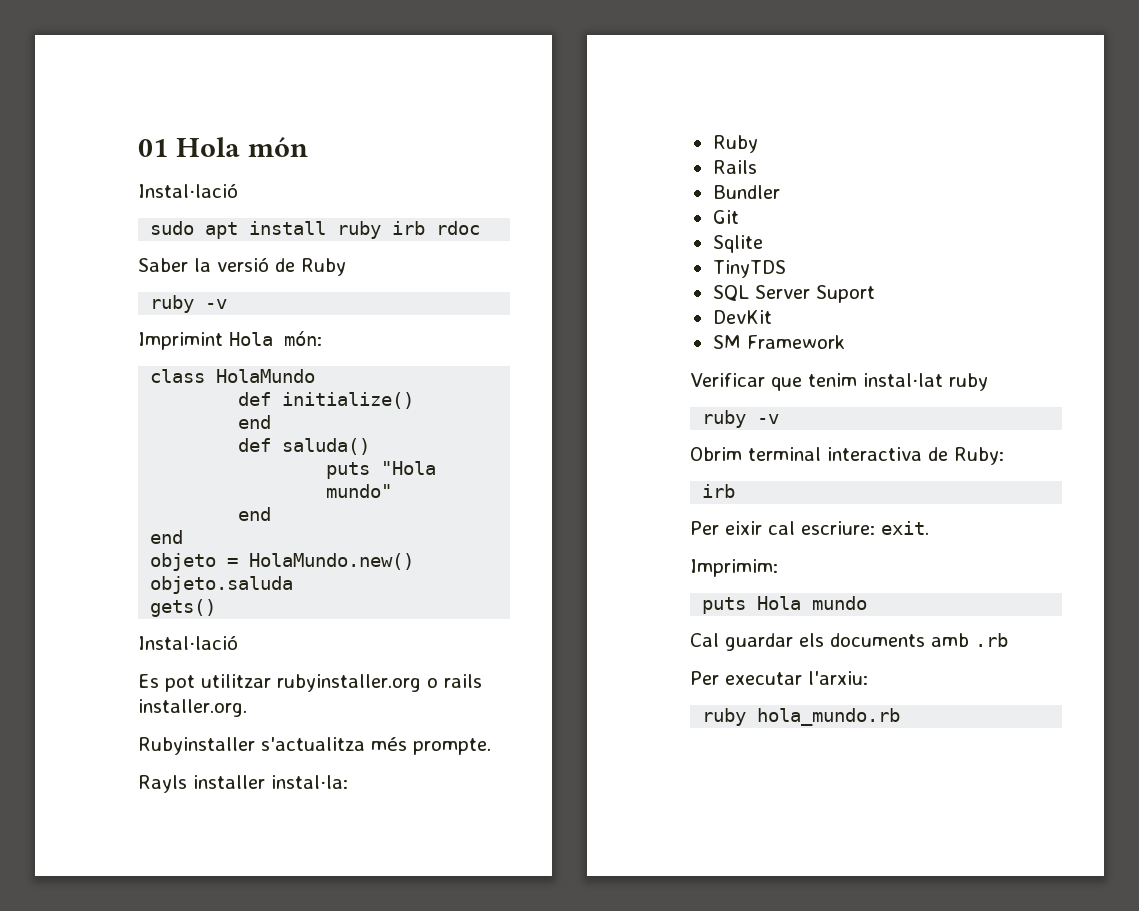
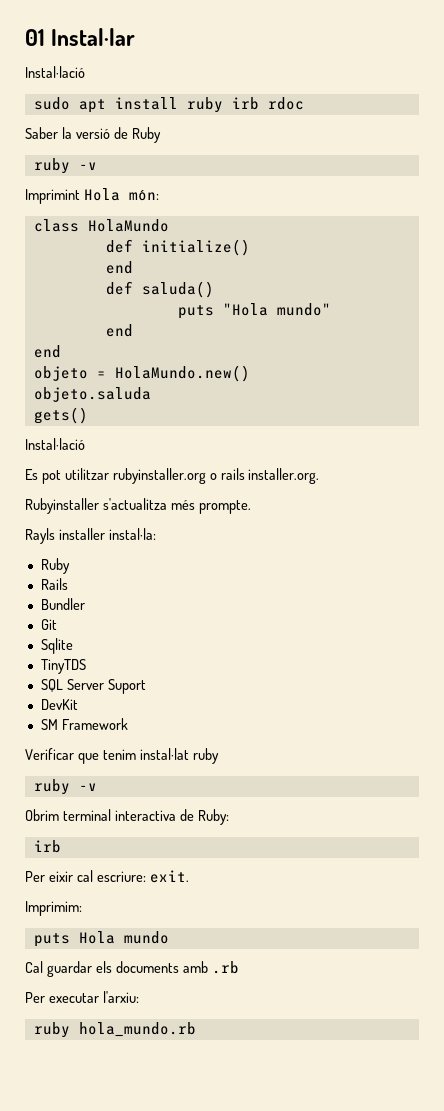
- 01 Hola món
+ 01 Instal·lar

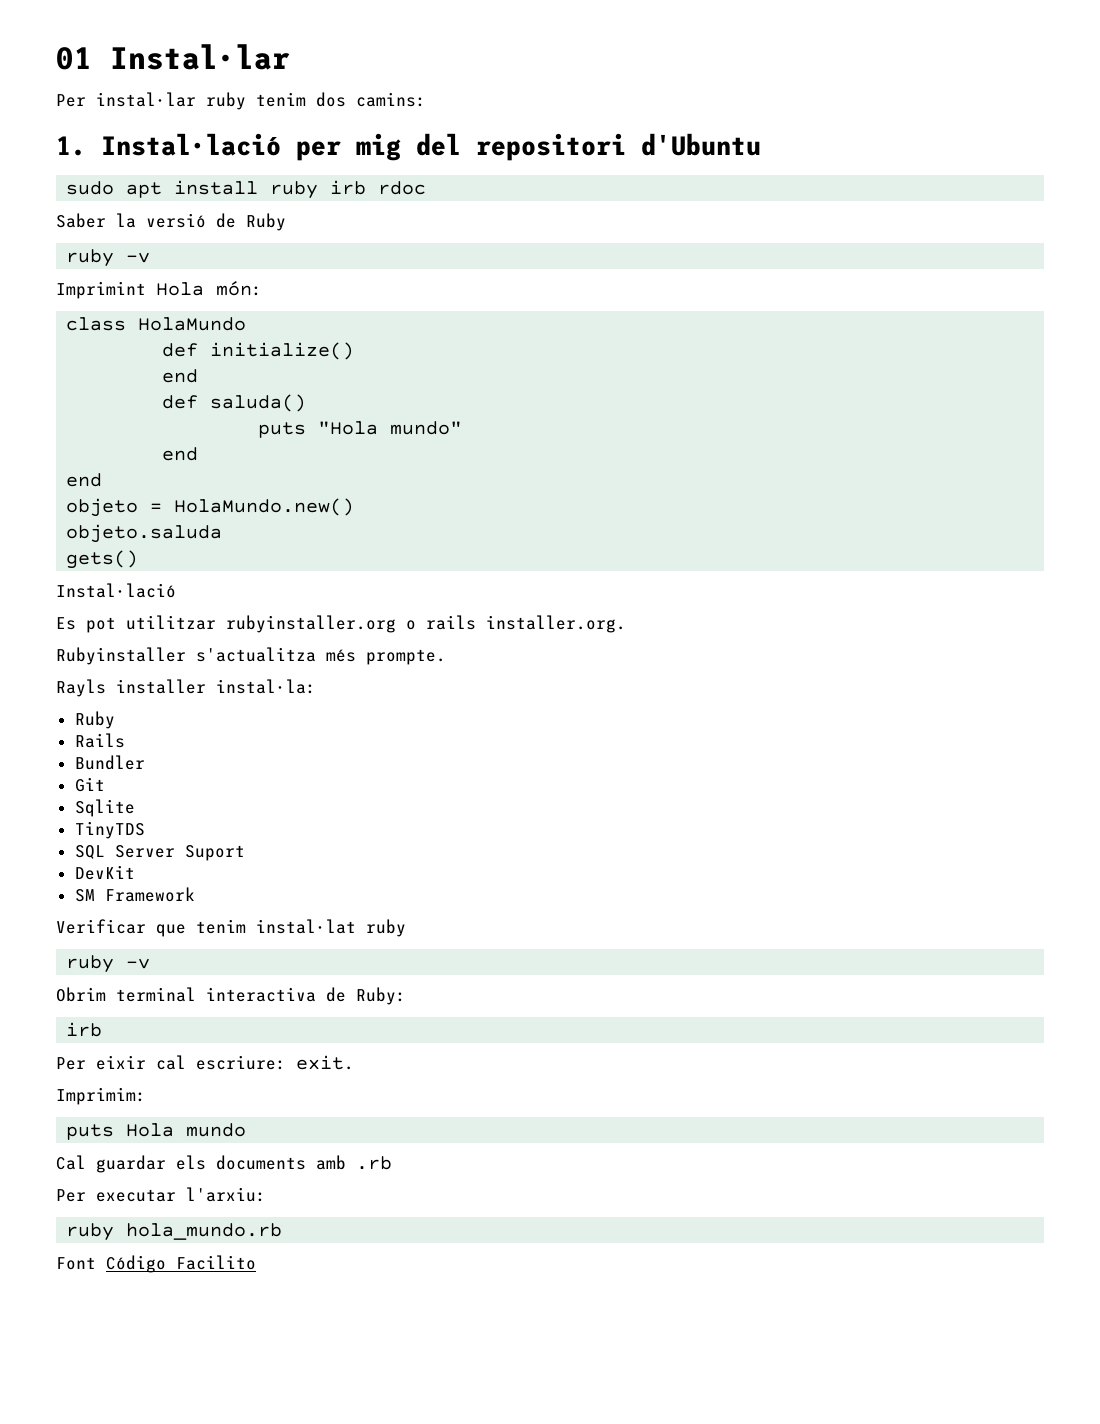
  01 Instal·lar
- Instal·lació
+ Per instal·lar ruby tenim dos camins:
+ 1. Instal·lació per mig del repositori d'Ubuntu
+ Font Código Facilito

